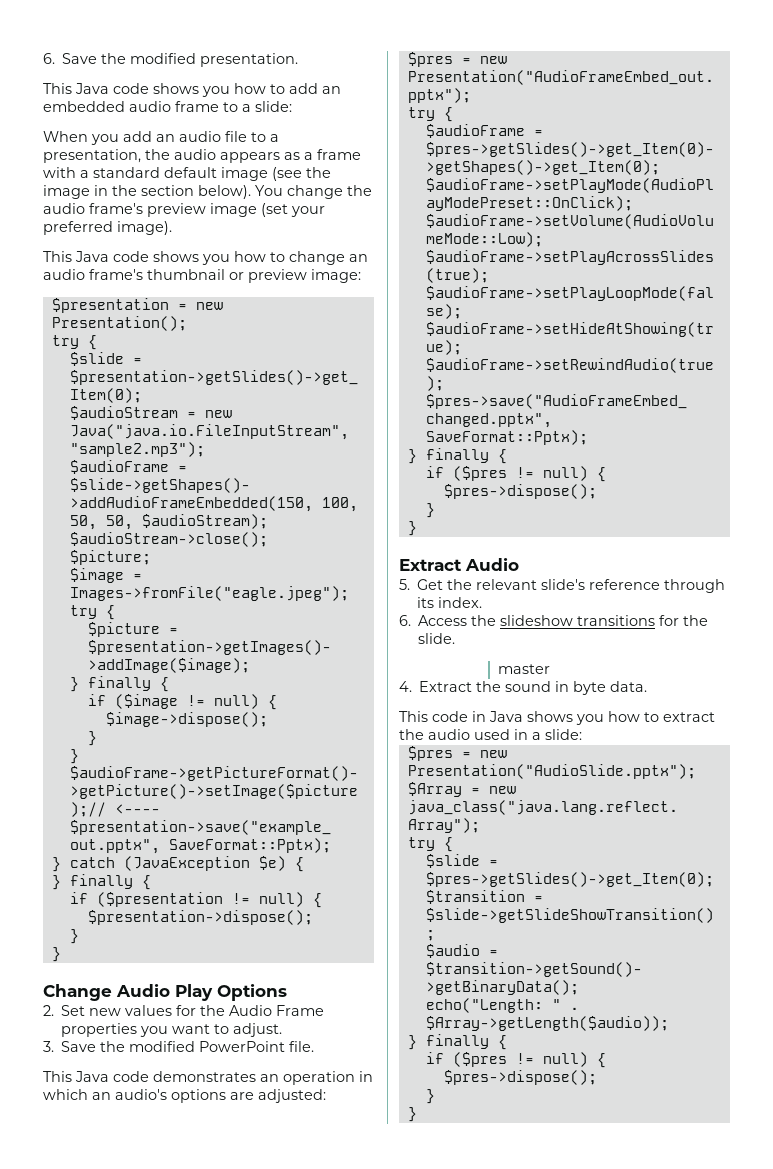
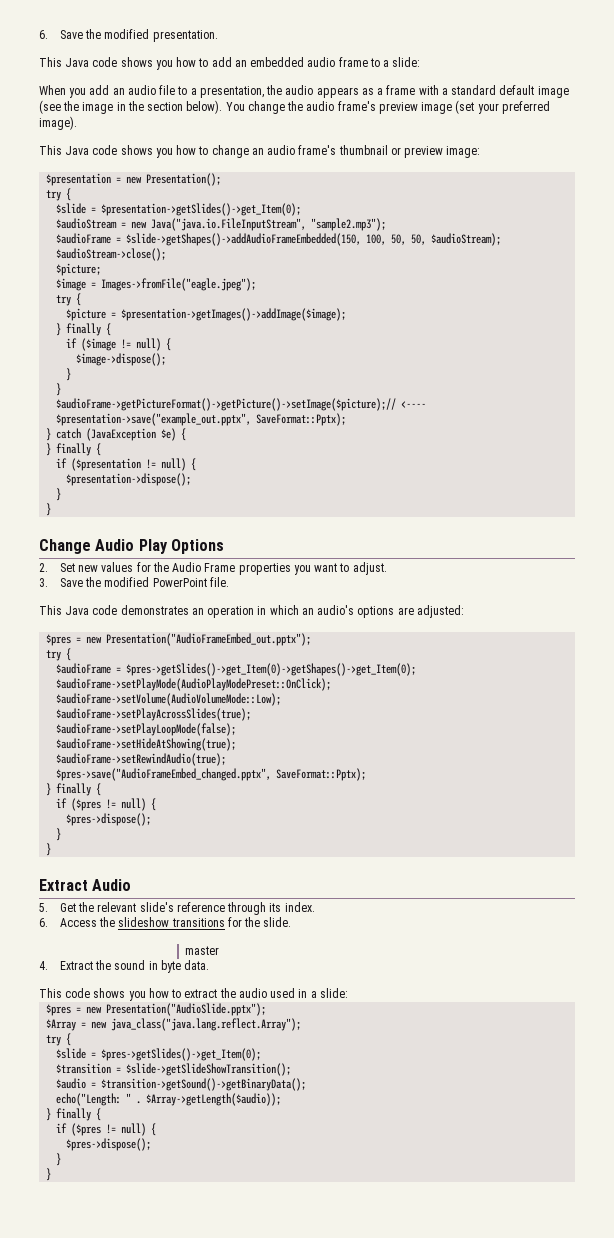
- This code in Java shows you how to extract the audio used in a slide:
+ This code shows you how to extract the audio used in a slide:

